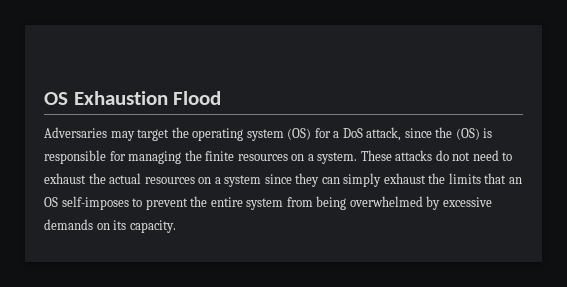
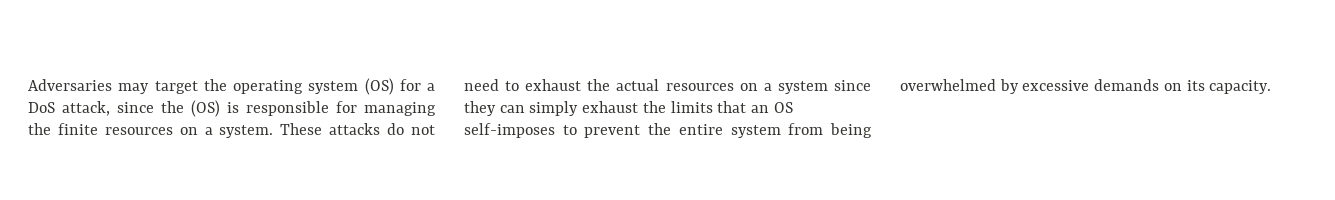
- OS Exhaustion Flood

